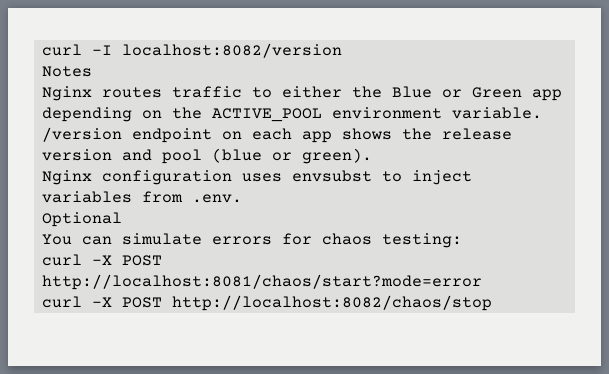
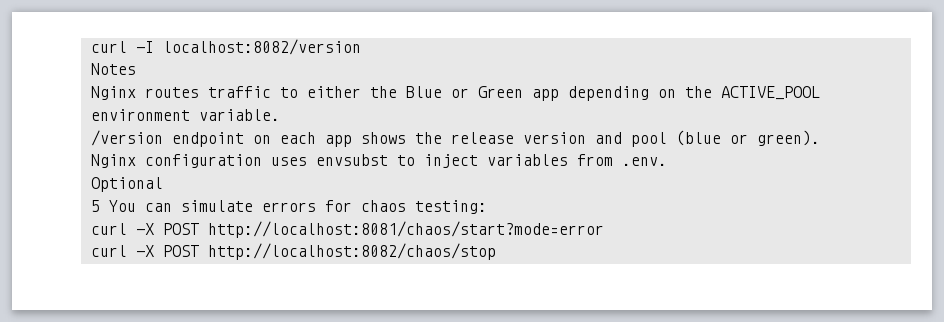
- You can simulate errors for chaos testing:
+ 5 You can simulate errors for chaos testing:

